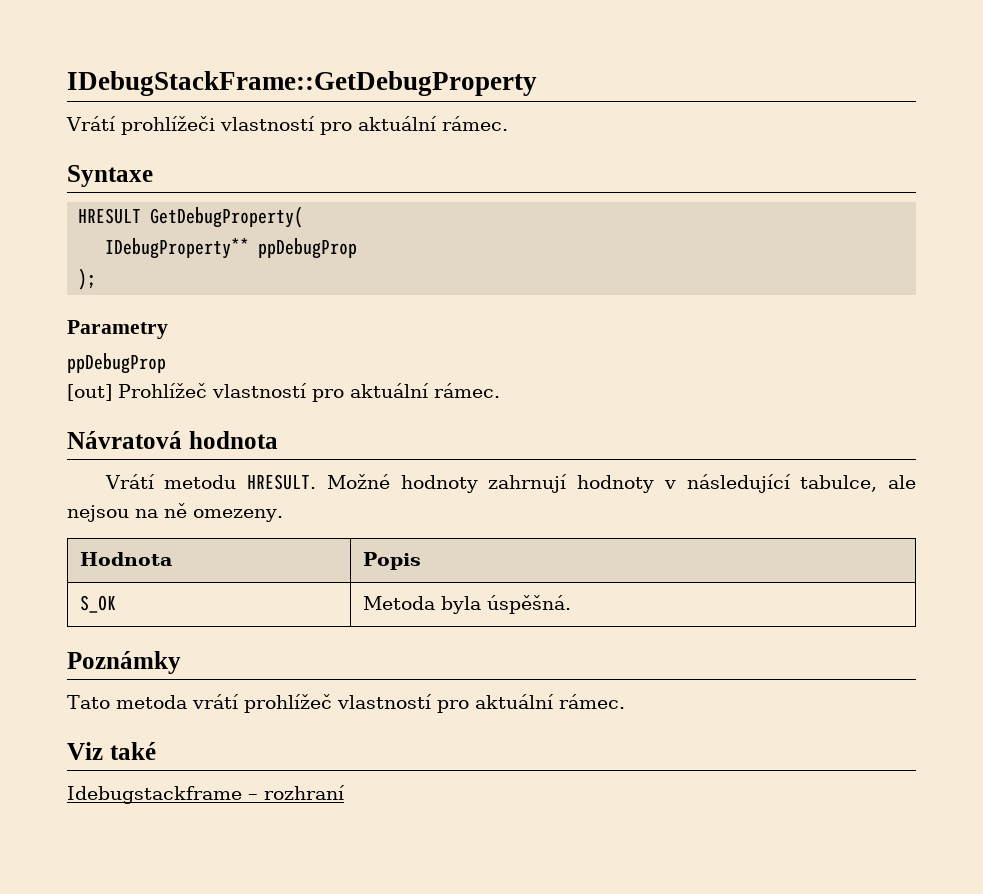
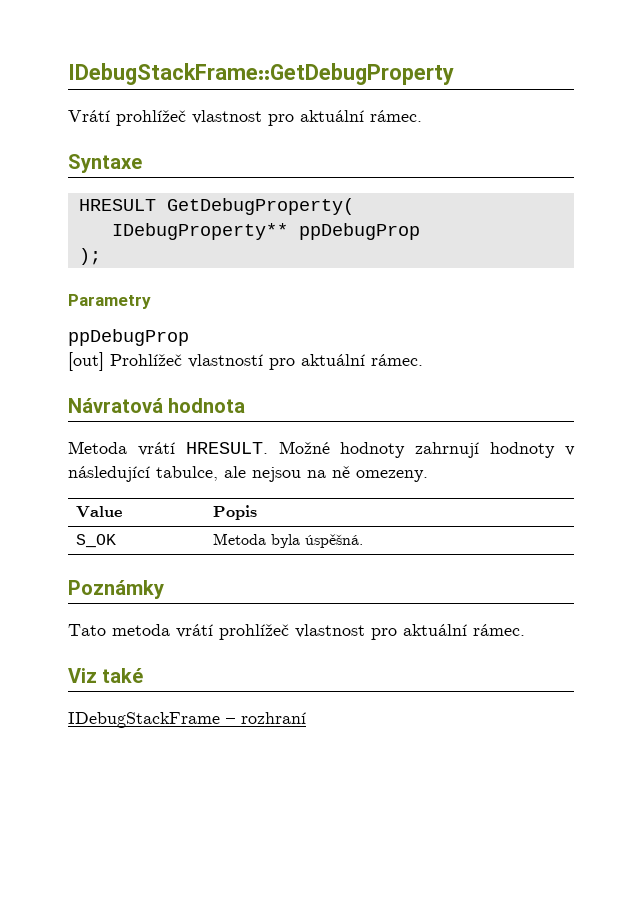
- Vrátí prohlížeči vlastností pro aktuální rámec.
+ Vrátí prohlížeč vlastnost pro aktuální rámec.
- Vrátí metodu HRESULT.
+ Metoda vrátí HRESULT.
- Hodnota | Popis
+ Value | Popis
- Tato metoda vrátí prohlížeč vlastností pro aktuální rámec.
+ Tato metoda vrátí prohlížeč vlastnost pro aktuální rámec.
- Idebugstackframe – rozhraní
+ IDebugStackFrame – rozhraní

